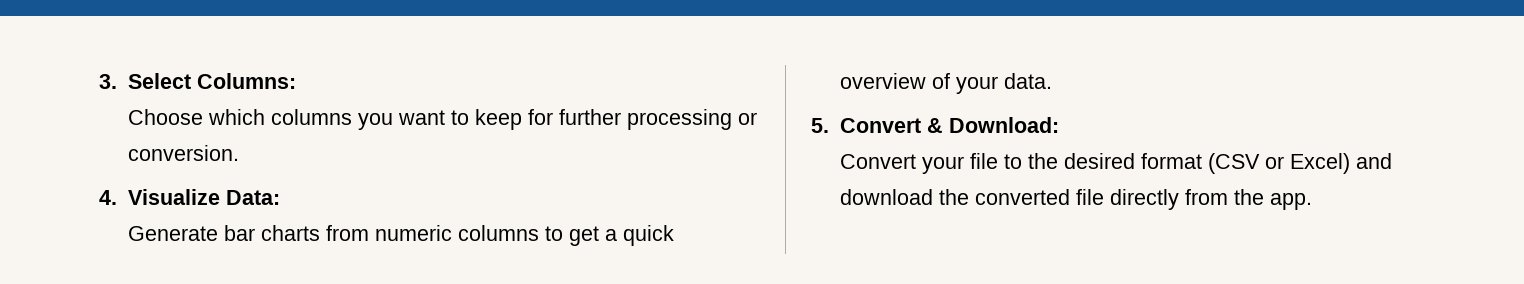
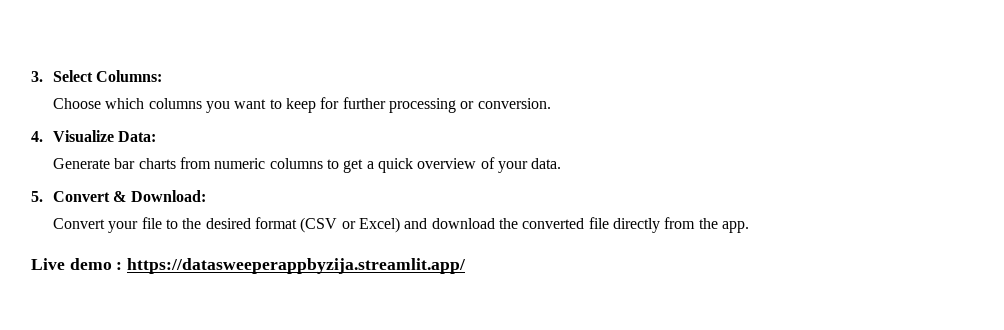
+ Live demo : https://datasweeperappbyzija.streamlit.app/

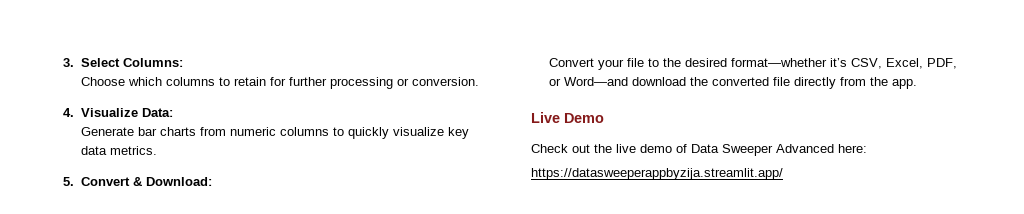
- Choose which columns you want to keep for further processing or conversion.
+ Choose which columns to retain for further processing or conversion.
- Generate bar charts from numeric columns to get a quick overview of your data.
+ Generate bar charts from numeric columns to quickly visualize key data metrics.
- Convert your file to the desired format (CSV or Excel) and download the converted file directly from the app.
+ Convert your file to the desired format—whether it’s CSV, Excel, PDF, or Word—and download the converted file directly from the app.
- Live demo : https://datasweeperappbyzija.streamlit.app/
+ Live Demo
+ Check out the live demo of Data Sweeper Advanced here:
+ https://datasweeperappbyzija.streamlit.app/

